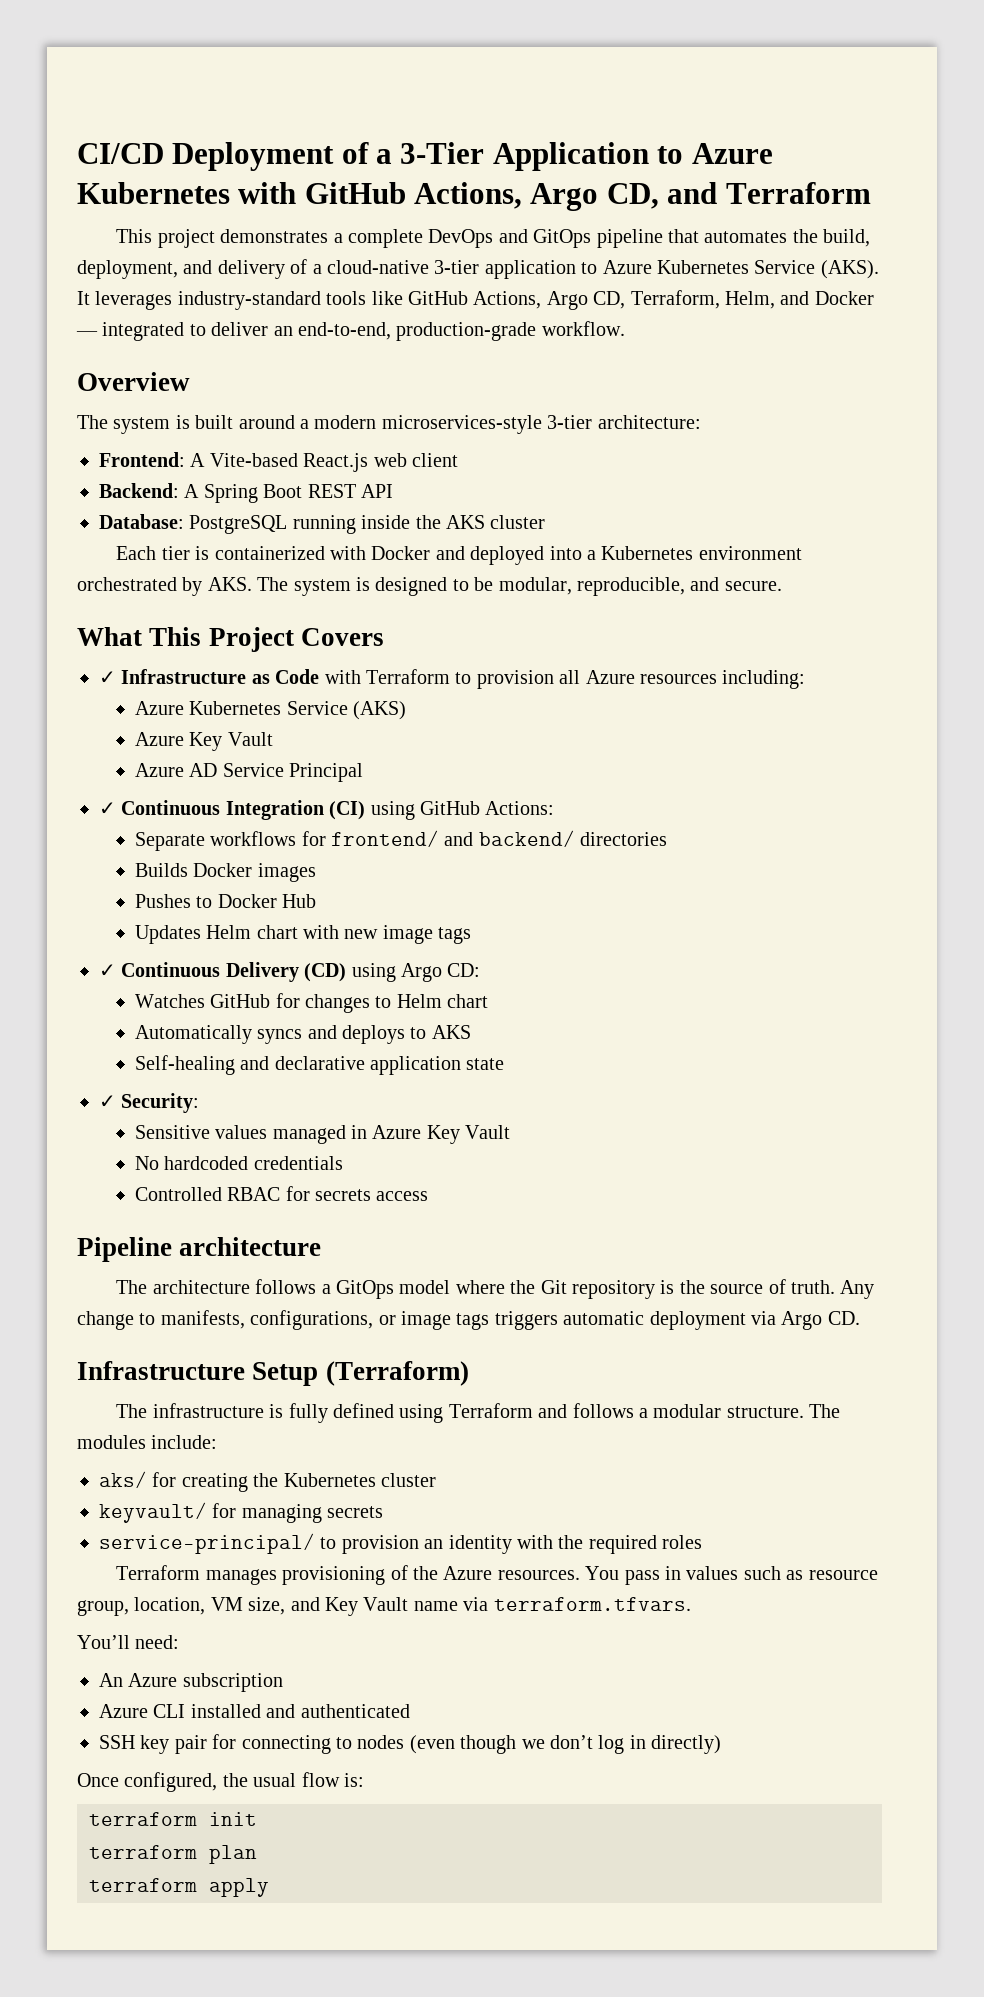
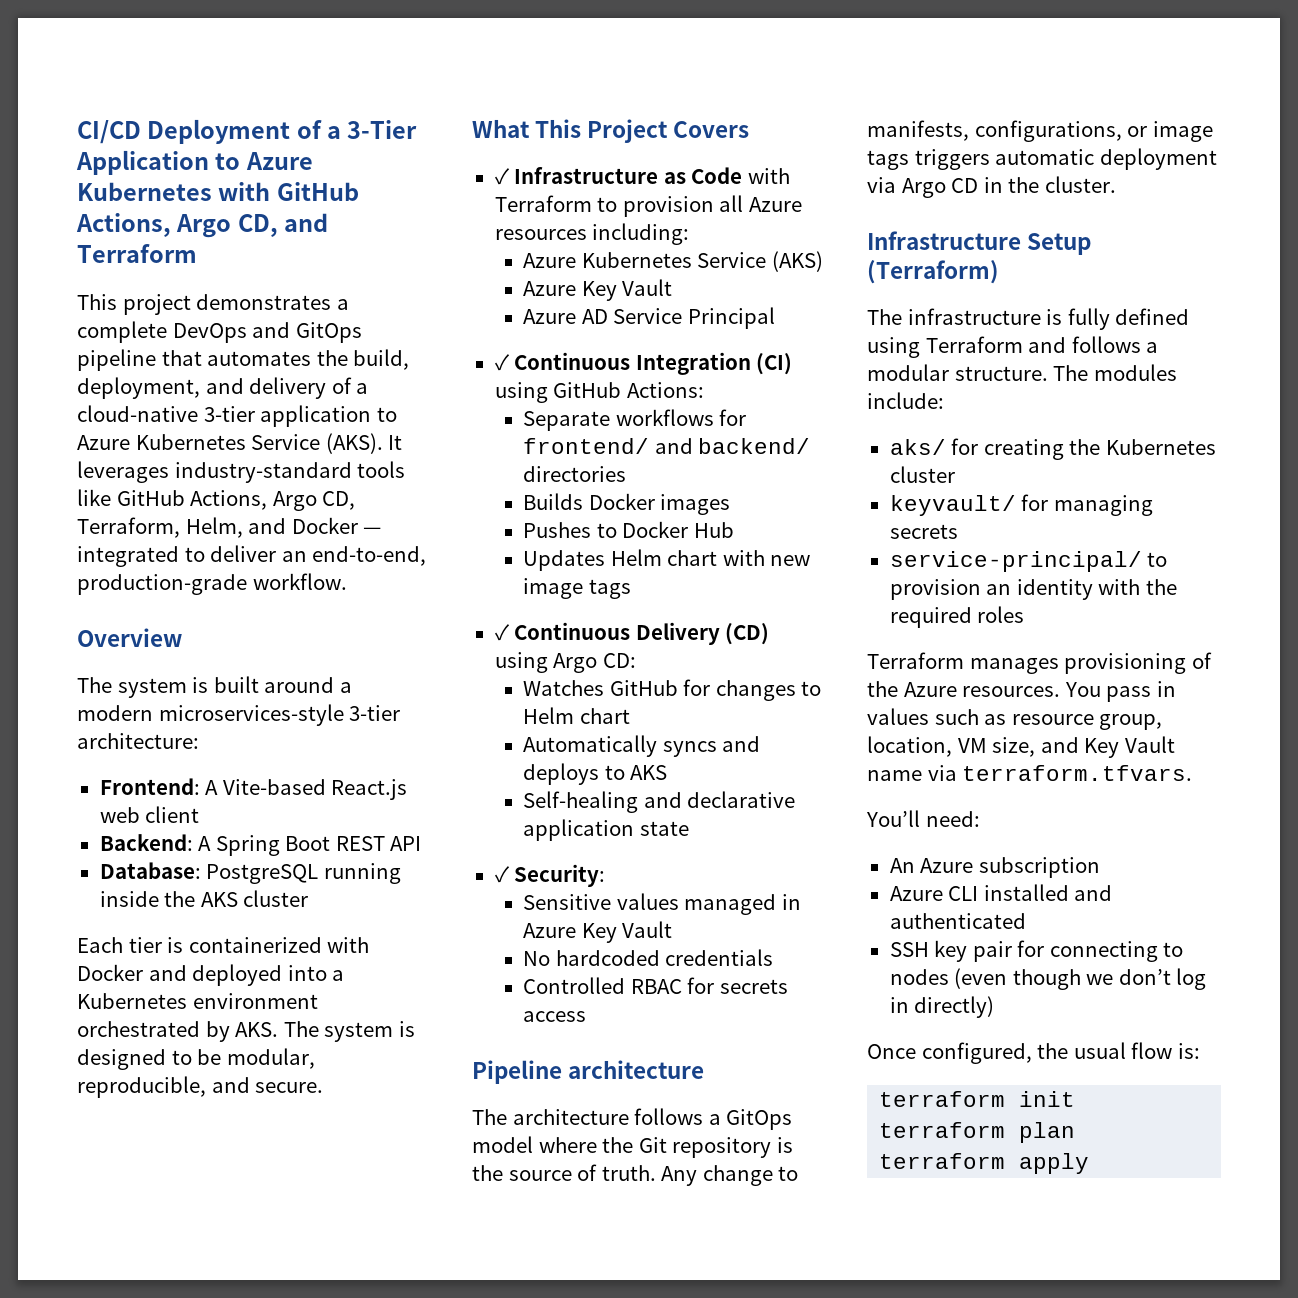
- Any change to manifests, configurations, or image tags triggers automatic deployment via Argo CD.
+ Any change to manifests, configurations, or image tags triggers automatic deployment via Argo CD in the cluster.

